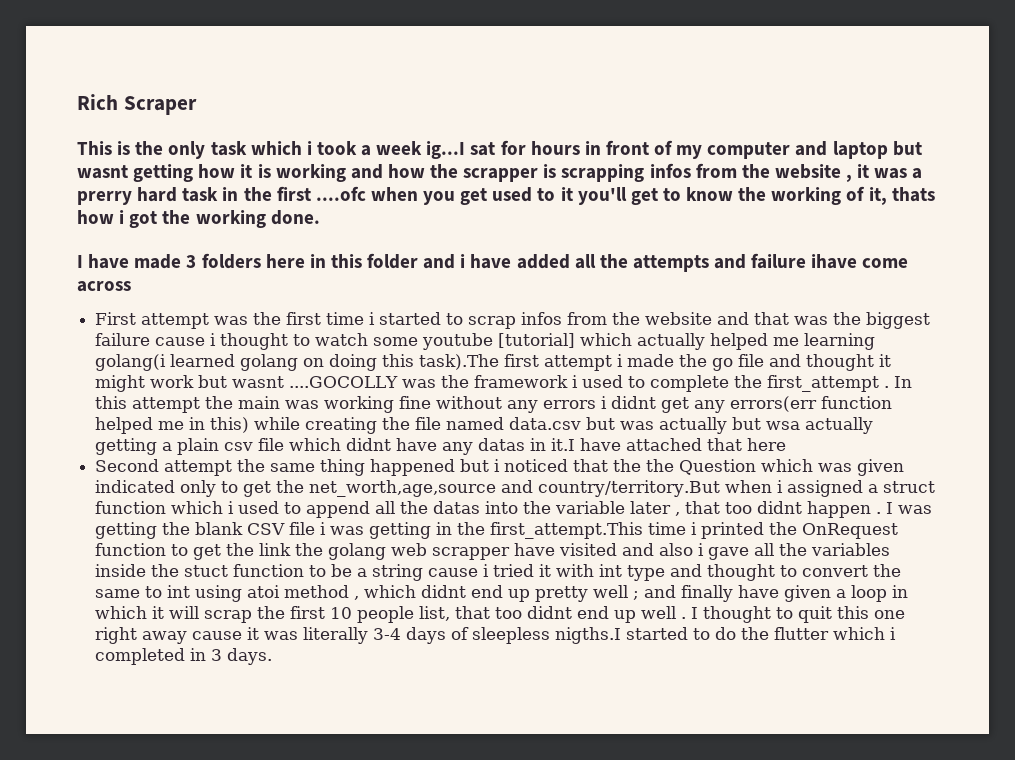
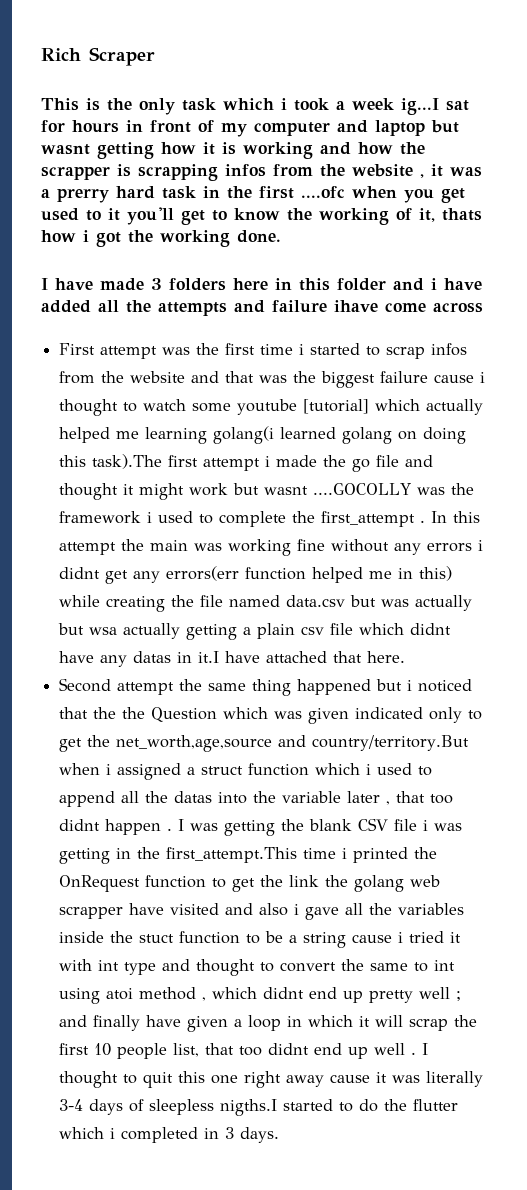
- In this attempt the main was working fine without any errors i didnt get any errors(err function helped me in this) while creating the file named data.csv but was actually but wsa actually getting a plain csv file which didnt have any datas in it.I have attached that here
+ In this attempt the main was working fine without any errors i didnt get any errors(err function helped me in this) while creating the file named data.csv but was actually but wsa actually getting a plain csv file which didnt have any datas in it.I have attached that here.

